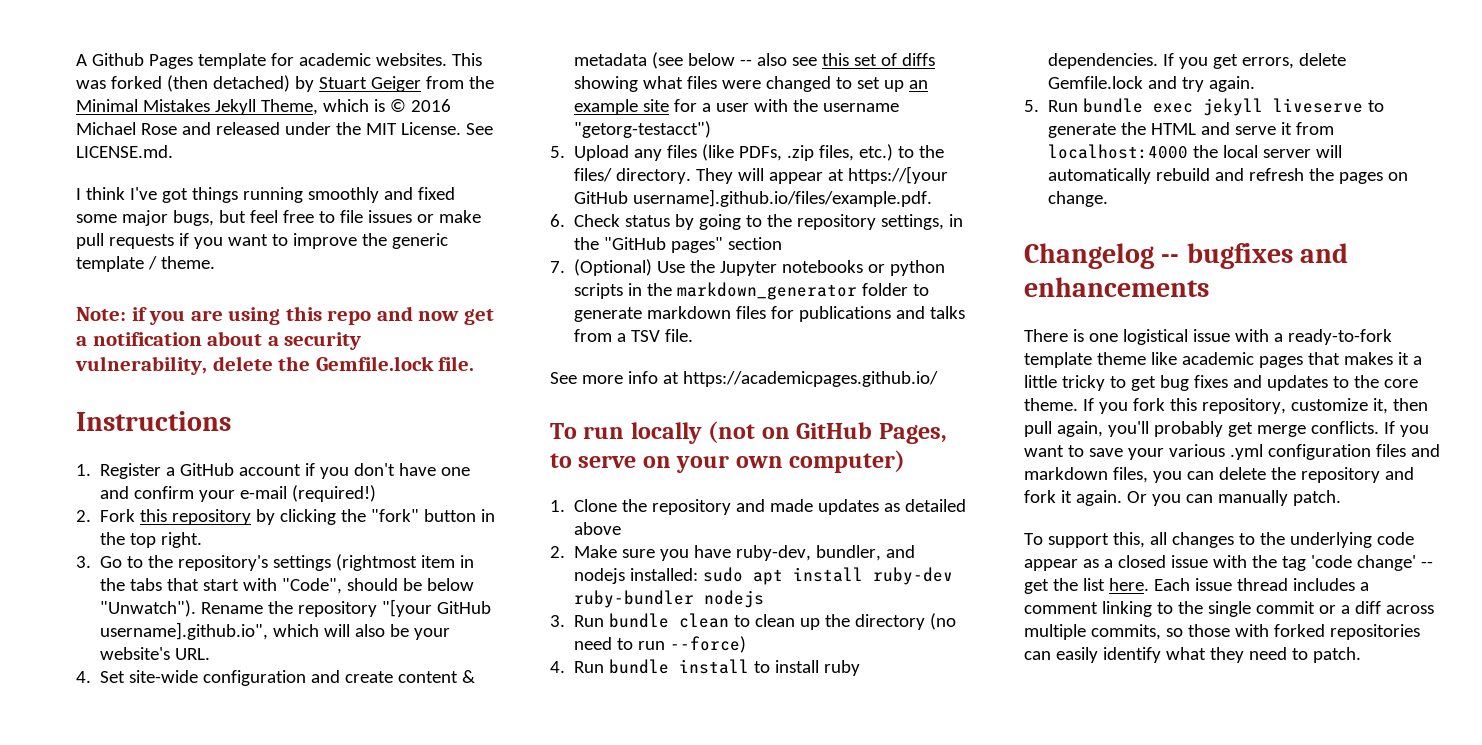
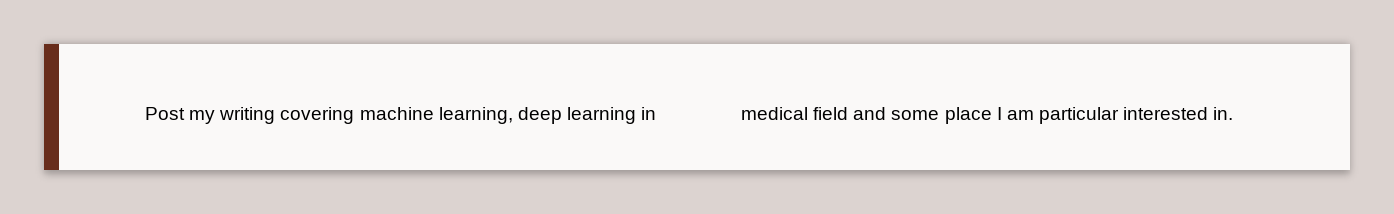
- A Github Pages template for academic websites. This was forked (then detached) by Stuart Geiger from the Minimal Mistakes Jekyll Theme, which is © 2016 Michael Rose and released under the MIT License. See LICENSE.md.
- I think I've got things running smoothly and fixed some major bugs, but feel free to file issues or make pull requests if you want to improve the generic template / theme.
- Note: if you are using this repo and now get a notification about a security vulnerability, delete the Gemfile.lock file.
- Instructions
- 1. Register a GitHub account if you don't have one and confirm your e-mail (required!)
- 2. Fork this repository by clicking the "fork" button in the top right.
- 3. Go to the repository's settings (rightmost item in the tabs that start with "Code", should be below "Unwatch"). Rename the repository "[your GitHub username].github.io", which will also be your website's URL.
- 4. Set site-wide configuration and create content & metadata (see below -- also see this set of diffs showing what files were changed to set up an example site for a user with the username "getorg-testacct")
- 5. Upload any files (like PDFs, .zip files, etc.) to the files/ directory. They will appear at https://[your GitHub username].github.io/files/example.pdf.
- 6. Check status by going to the repository settings, in the "GitHub pages" section
- 7. (Optional) Use the Jupyter notebooks or python scripts in the markdown_generator folder to generate markdown files for publications and talks from a TSV file.
- See more info at https://academicpages.github.io/
- To run locally (not on GitHub Pages, to serve on your own computer)
- 1. Clone the repository and made updates as detailed above
- 2. Make sure you have ruby-dev, bundler, and nodejs installed: sudo apt install ruby-dev ruby-bundler nodejs
- 3. Run bundle clean to clean up the directory (no need to run --force)
- 4. Run bundle install to install ruby dependencies. If you get errors, delete Gemfile.lock and try again.
- 5. Run bundle exec jekyll liveserve to generate the HTML and serve it from localhost:4000 the local server will automatically rebuild and refresh the pages on change.
- Changelog -- bugfixes and enhancements
- There is one logistical issue with a ready-to-fork template theme like academic pages that makes it a little tricky to get bug fixes and updates to the core theme. If you fork this repository, customize it, then pull again, you'll probably get merge conflicts. If you want to save your various .yml configuration files and markdown files, you can delete the repository and fork it again. Or you can manually patch.
- To support this, all changes to the underlying code appear as a closed issue with the tag 'code change' -- get the list here. Each issue thread includes a comment linking to the single commit or a diff across multiple commits, so those with forked repositories can easily identify what they need to patch.
+ Post my writing covering machine learning, deep learning in medical field and some place I am particular interested in.

